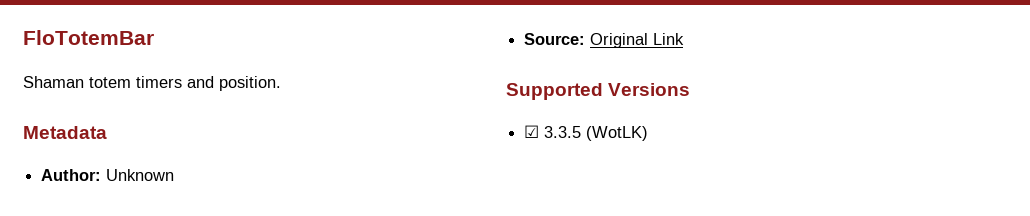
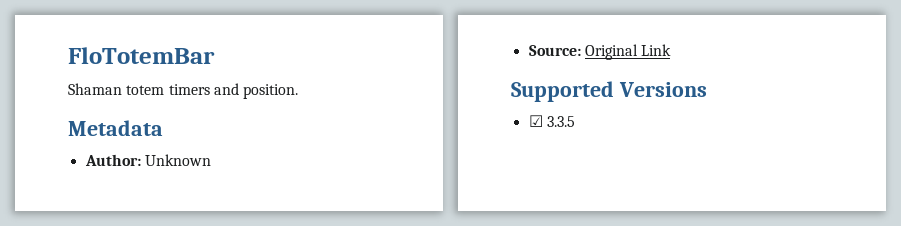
- ☑ 3.3.5 (WotLK)
+ ☑ 3.3.5

